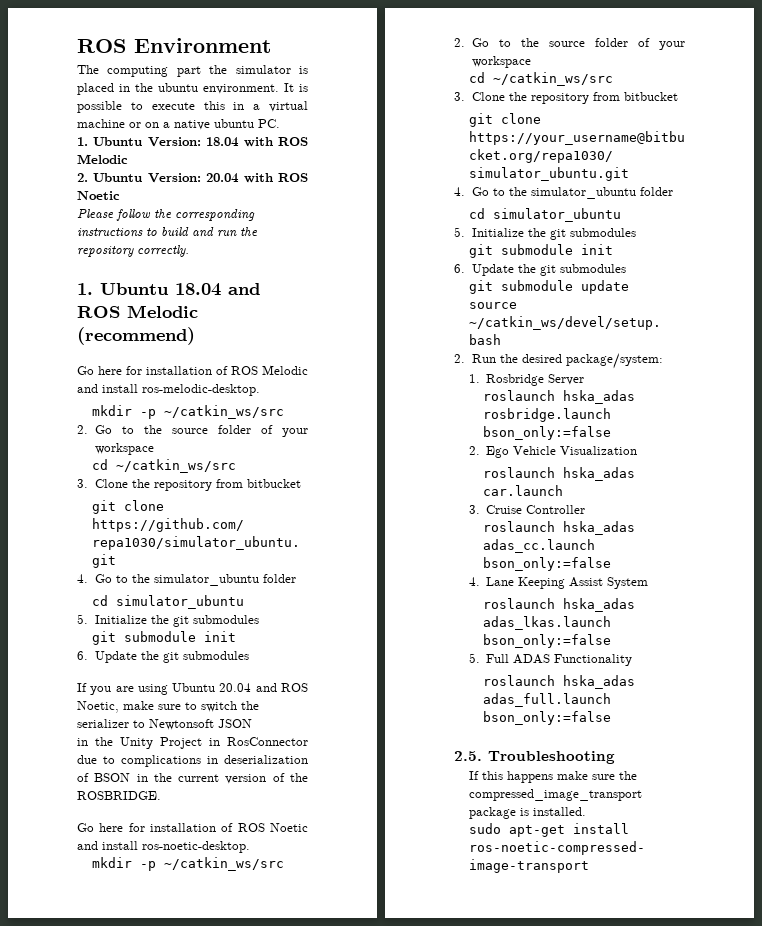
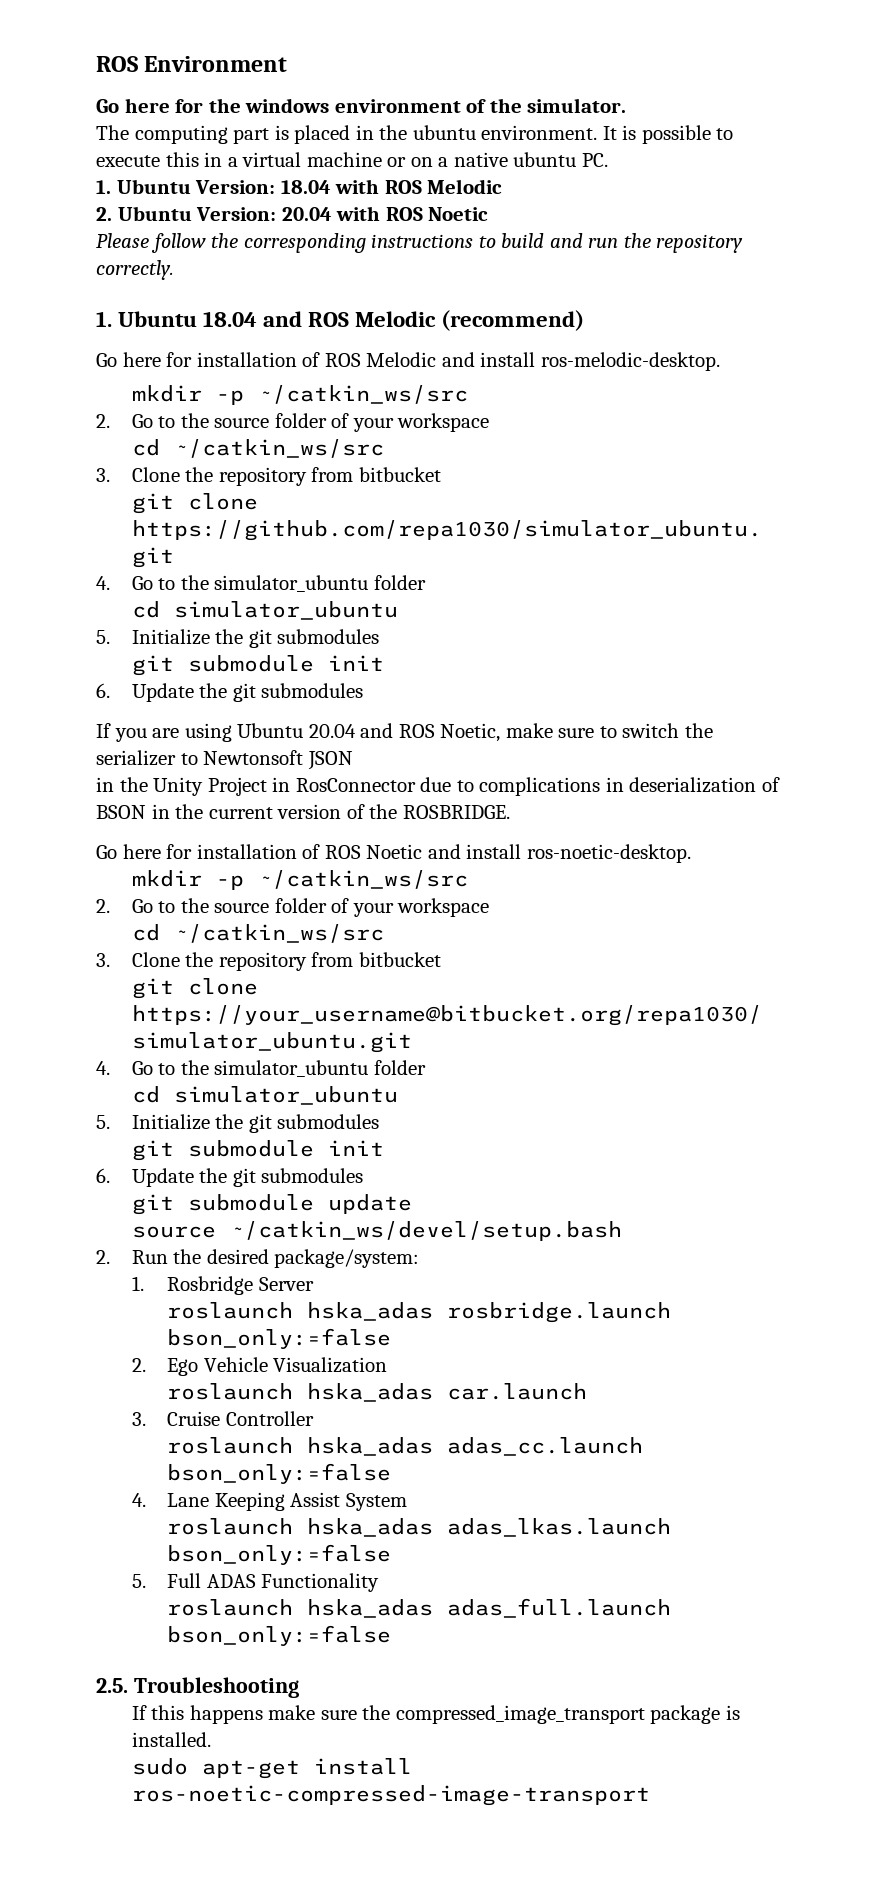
+ Go here for the windows environment of the simulator.
- The computing part the simulator is placed in the ubuntu environment.
+ The computing part is placed in the ubuntu environment.

